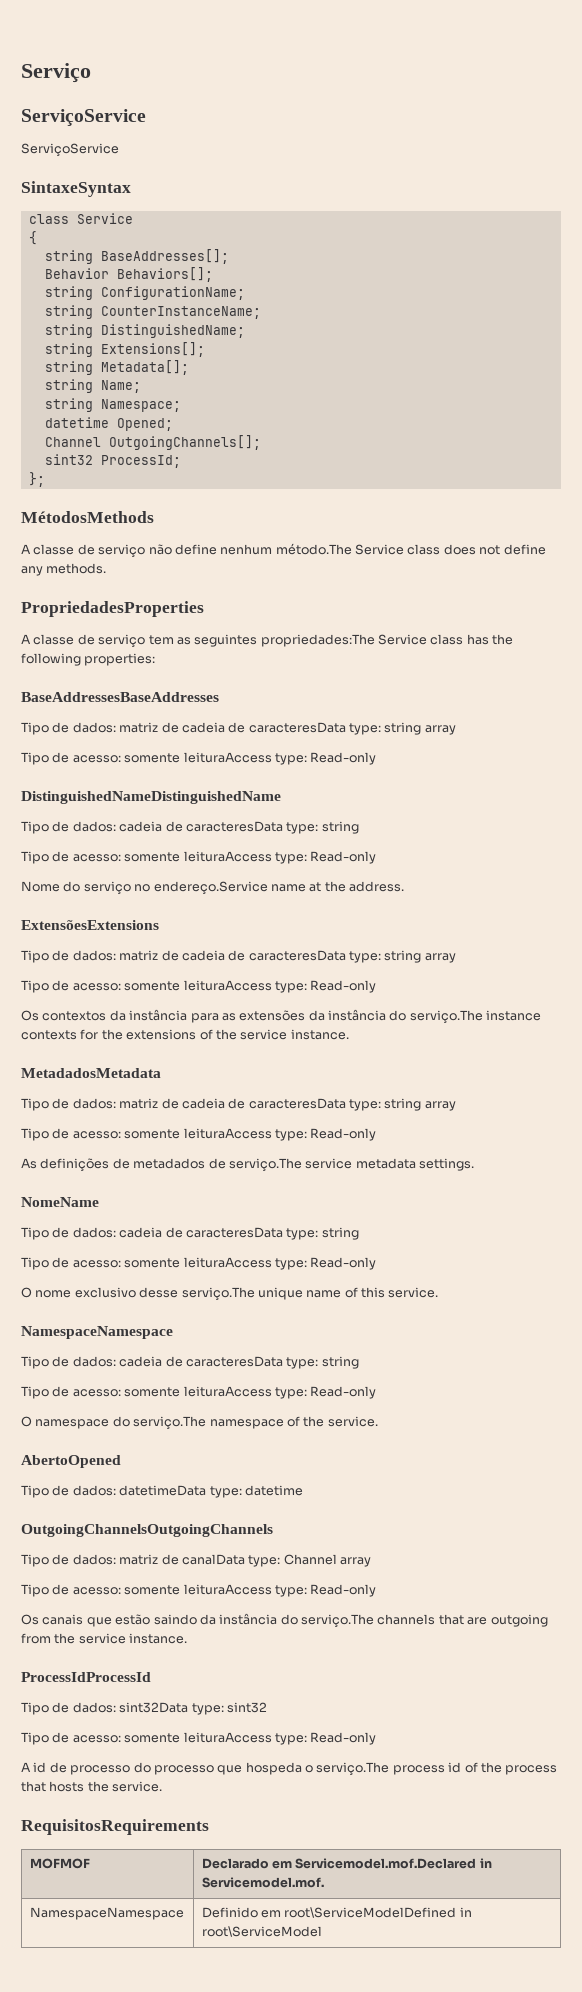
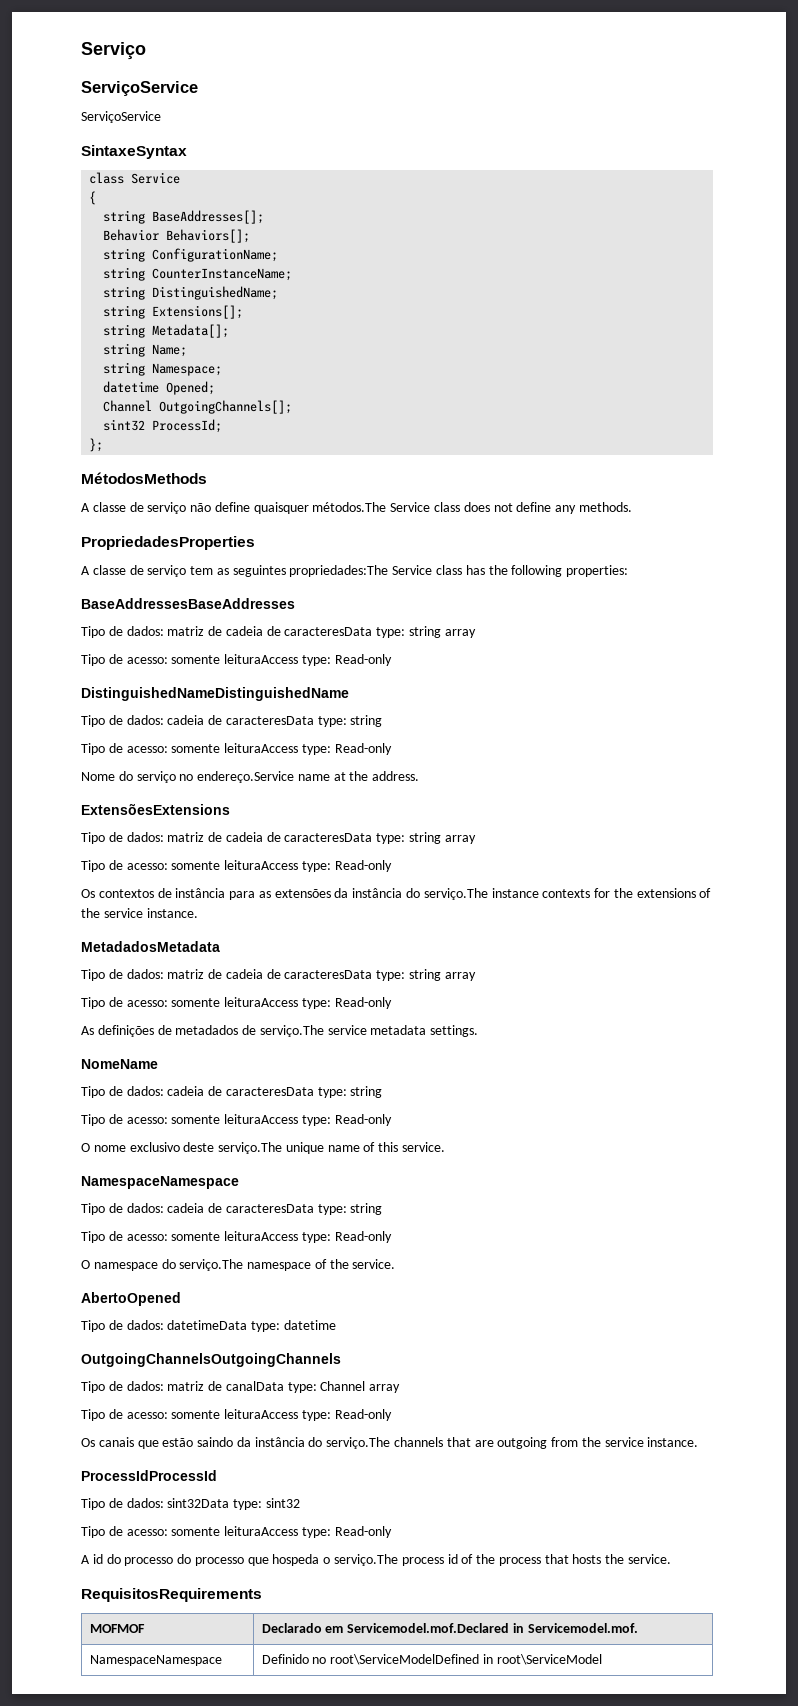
- A classe de serviço não define nenhum método.The Service class does not define any methods.
+ A classe de serviço não define quaisquer métodos.The Service class does not define any methods.
- Os contextos da instância para as extensões da instância do serviço.The instance contexts for the extensions of the service instance.
+ Os contextos de instância para as extensões da instância do serviço.The instance contexts for the extensions of the service instance.
- O nome exclusivo desse serviço.The unique name of this service.
+ O nome exclusivo deste serviço.The unique name of this service.
- A id de processo do processo que hospeda o serviço.The process id of the process that hosts the service.
+ A id do processo do processo que hospeda o serviço.The process id of the process that hosts the service.
- NamespaceNamespace | Definido em root\ServiceModelDefined in root\ServiceModel
+ NamespaceNamespace | Definido no root\ServiceModelDefined in root\ServiceModel

